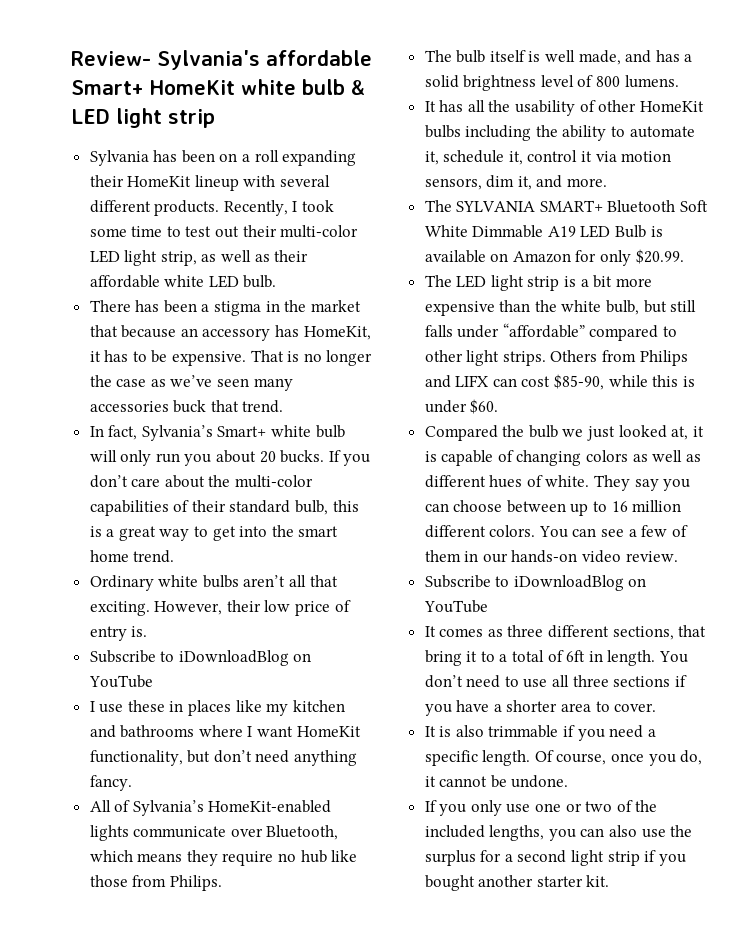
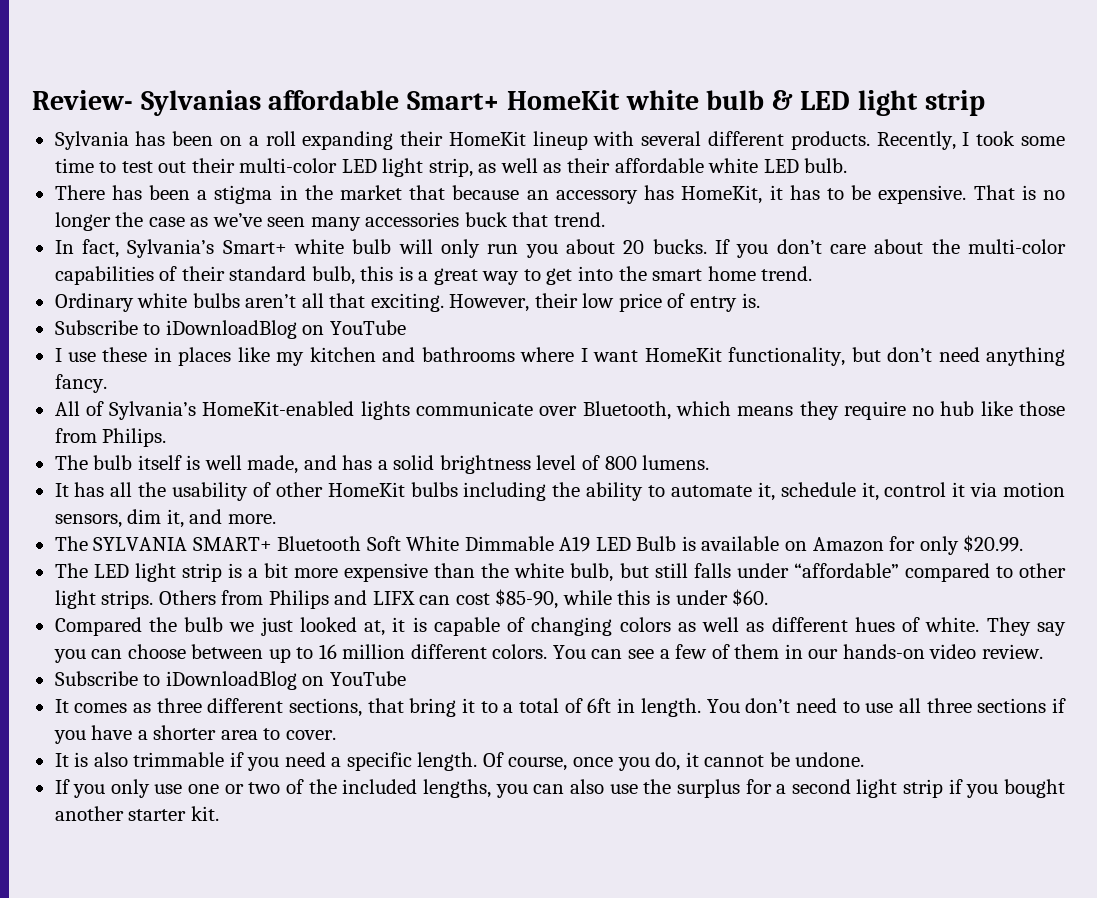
- Review- Sylvania's affordable Smart+ HomeKit white bulb & LED light strip
+ Review- Sylvanias affordable Smart+ HomeKit white bulb & LED light strip

